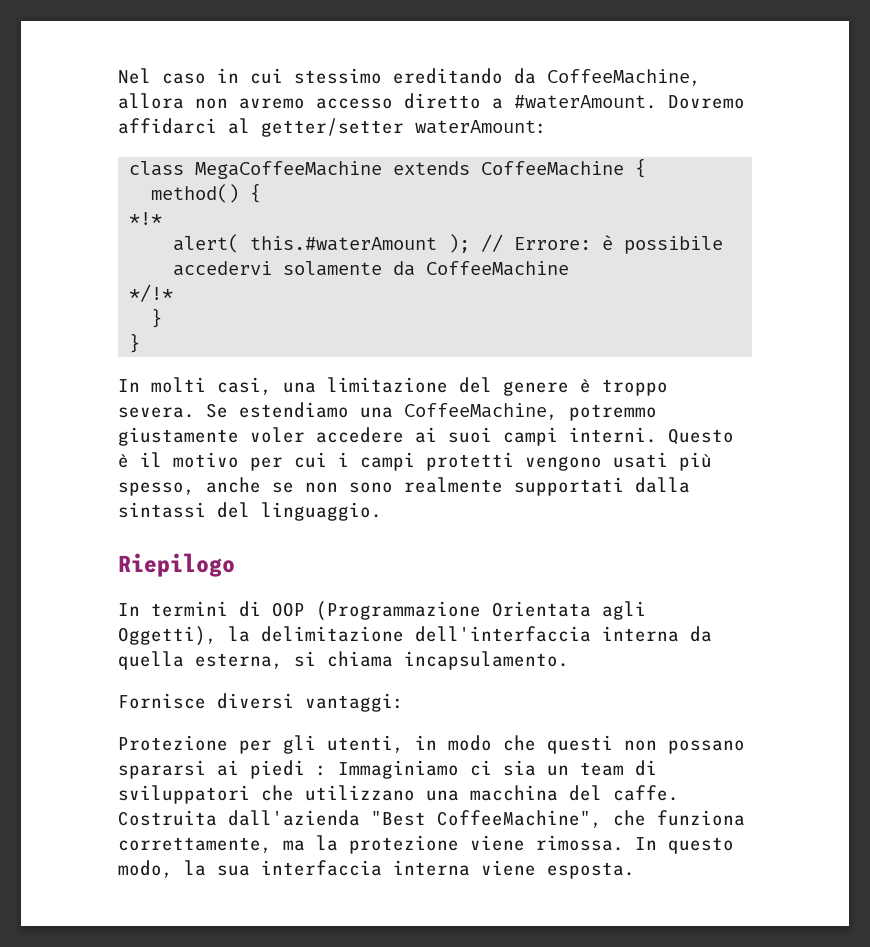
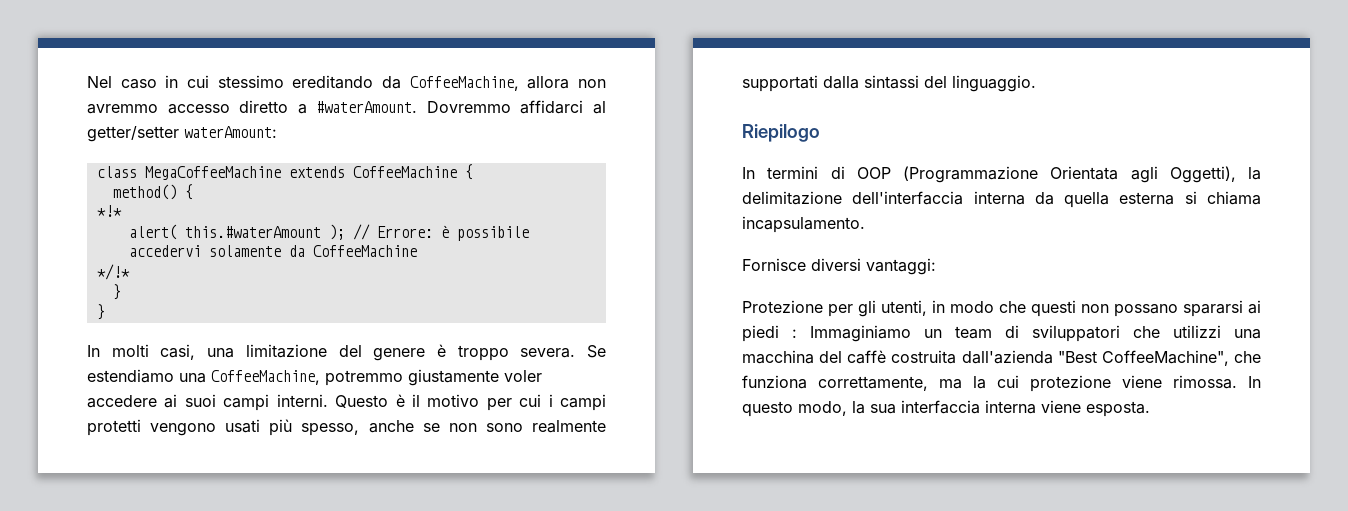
- Nel caso in cui stessimo ereditando da CoffeeMachine, allora non avremo accesso diretto a #waterAmount.
+ Nel caso in cui stessimo ereditando da CoffeeMachine, allora non avremmo accesso diretto a #waterAmount.
- Dovremo affidarci al getter/setter waterAmount:
+ Dovremmo affidarci al getter/setter waterAmount:
- In termini di OOP (Programmazione Orientata agli Oggetti), la delimitazione dell'interfaccia interna da quella esterna, si chiama incapsulamento.
+ In termini di OOP (Programmazione Orientata agli Oggetti), la delimitazione dell'interfaccia interna da quella esterna si chiama incapsulamento.
- Protezione per gli utenti, in modo che questi non possano spararsi ai piedi : Immaginiamo ci sia un team di sviluppatori che utilizzano una macchina del caffe. Costruita dall'azienda "Best CoffeeMachine", che funziona correttamente, ma la protezione viene rimossa.
+ Protezione per gli utenti, in modo che questi non possano spararsi ai piedi : Immaginiamo un team di sviluppatori che utilizzi una macchina del caffè costruita dall'azienda "Best CoffeeMachine", che funziona correttamente, ma la cui protezione viene rimossa.

